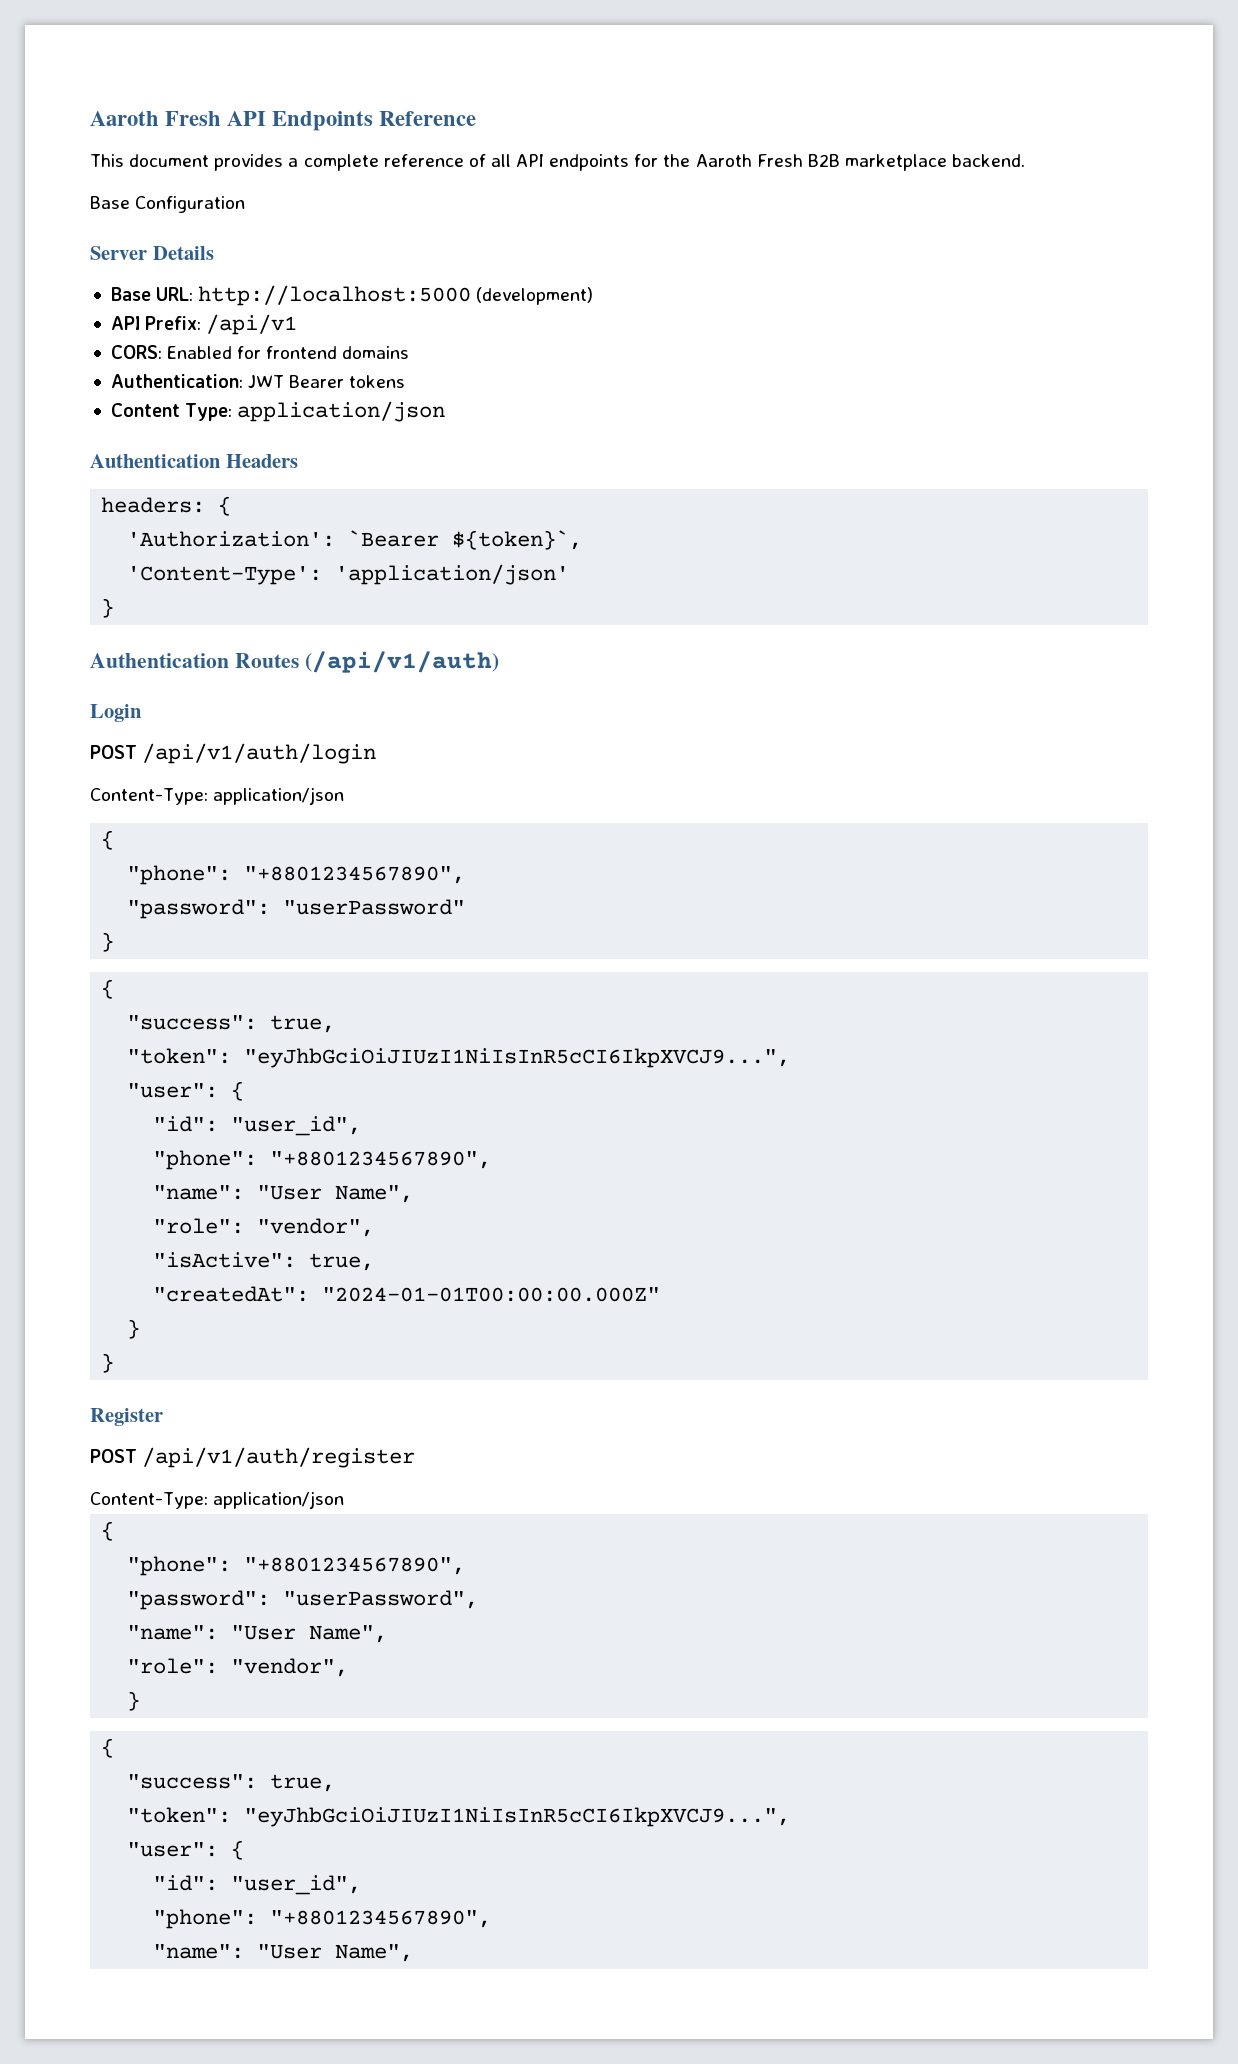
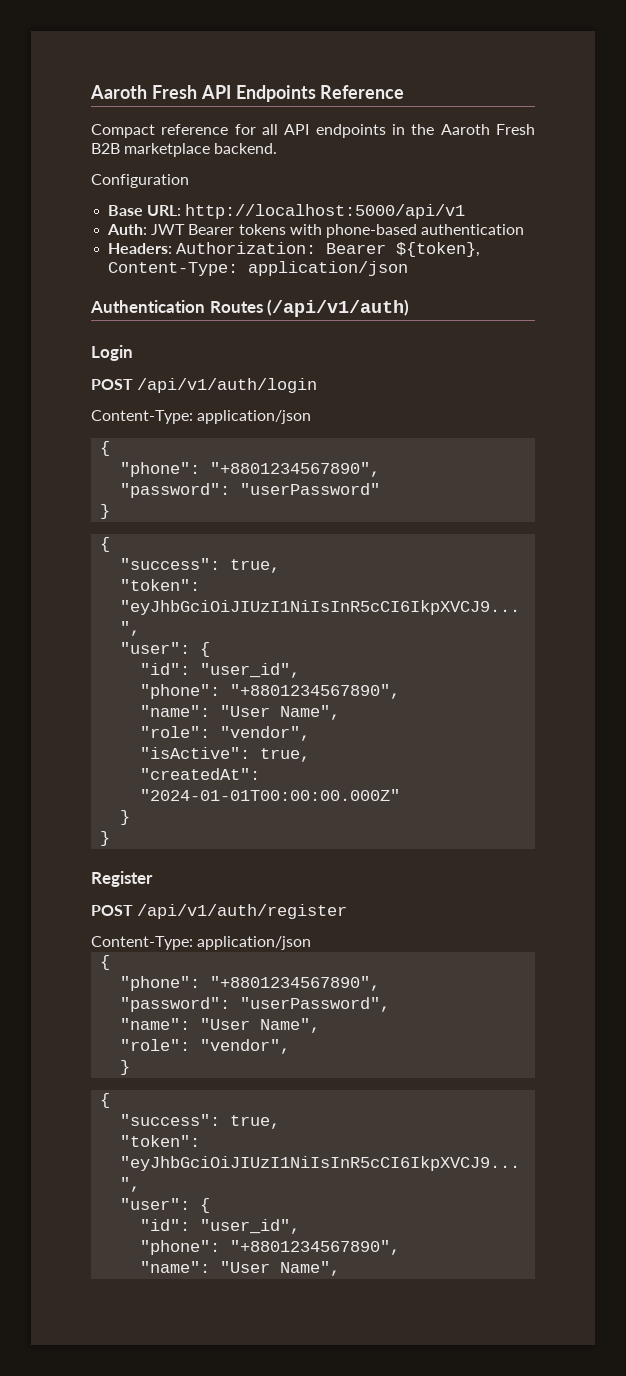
- This document provides a complete reference of all API endpoints for the Aaroth Fresh B2B marketplace backend.
+ Compact reference for all API endpoints in the Aaroth Fresh B2B marketplace backend.
- Base Configuration
+ Configuration
- Server Details
- Base URL: http://localhost:5000 (development)
- API Prefix: /api/v1
- CORS: Enabled for frontend domains
- Authentication: JWT Bearer tokens
- Content Type: application/json
- Authentication Headers
- headers: {
- 'Authorization': `Bearer ${token}`,
- 'Content-Type': 'application/json'
- }
+ Base URL: http://localhost:5000/api/v1
+ Auth: JWT Bearer tokens with phone-based authentication
+ Headers: Authorization: Bearer ${token}, Content-Type: application/json

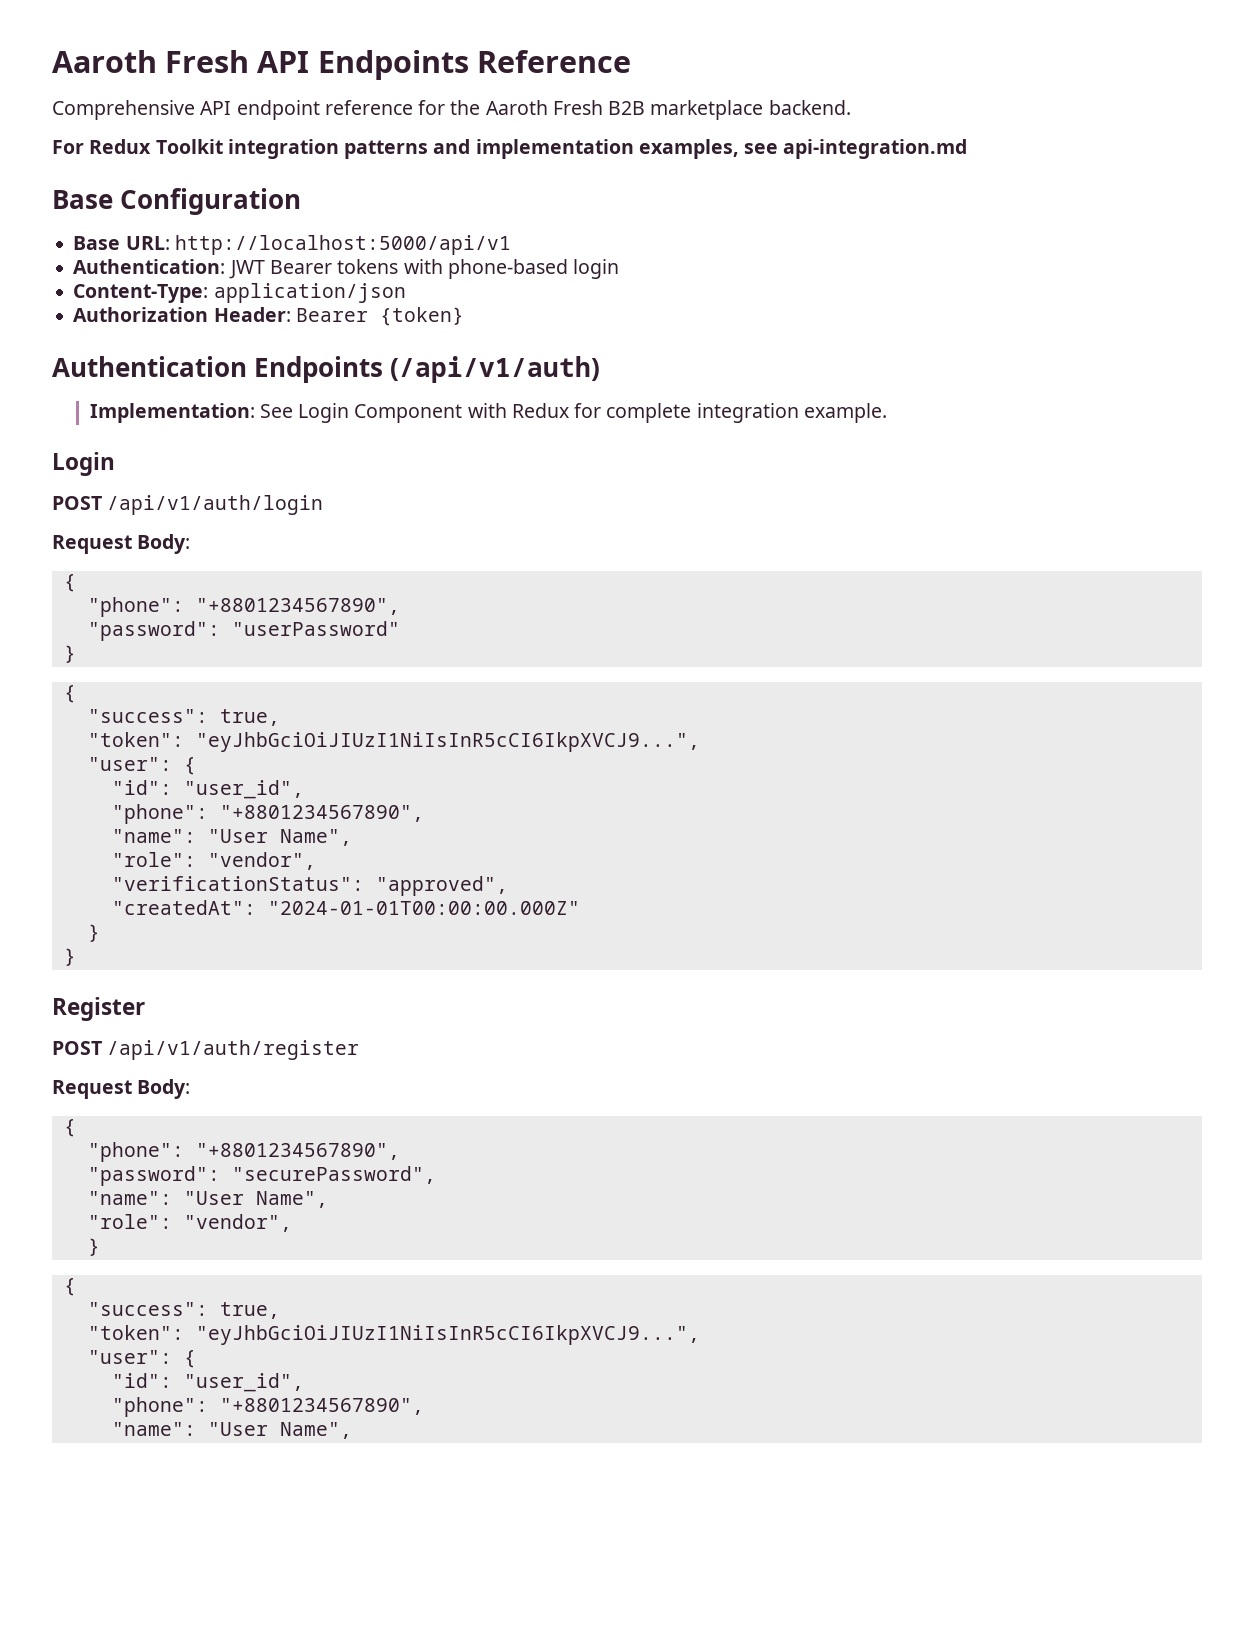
- Compact reference for all API endpoints in the Aaroth Fresh B2B marketplace backend.
+ Comprehensive API endpoint reference for the Aaroth Fresh B2B marketplace backend.
- Configuration
+ For Redux Toolkit integration patterns and implementation examples, see api-integration.md
+ Base Configuration
- Auth: JWT Bearer tokens with phone-based authentication
- Headers: Authorization: Bearer ${token}, Content-Type: application/json
+ Authentication: JWT Bearer tokens with phone-based login
+ Content-Type: application/json
+ Authorization Header: Bearer {token}
- Authentication Routes (/api/v1/auth)
+ Authentication Endpoints (/api/v1/auth)
+ Implementation: See Login Component with Redux for complete integration example.
  POST /api/v1/auth/login
- Content-Type: application/json
+ Request Body:
- "isActive": true,
+ "verificationStatus": "approved",
  POST /api/v1/auth/register
- Content-Type: application/json
+ Request Body:
  {
  "phone": "+8801234567890",
- "password": "userPassword",
+ "password": "securePassword",

